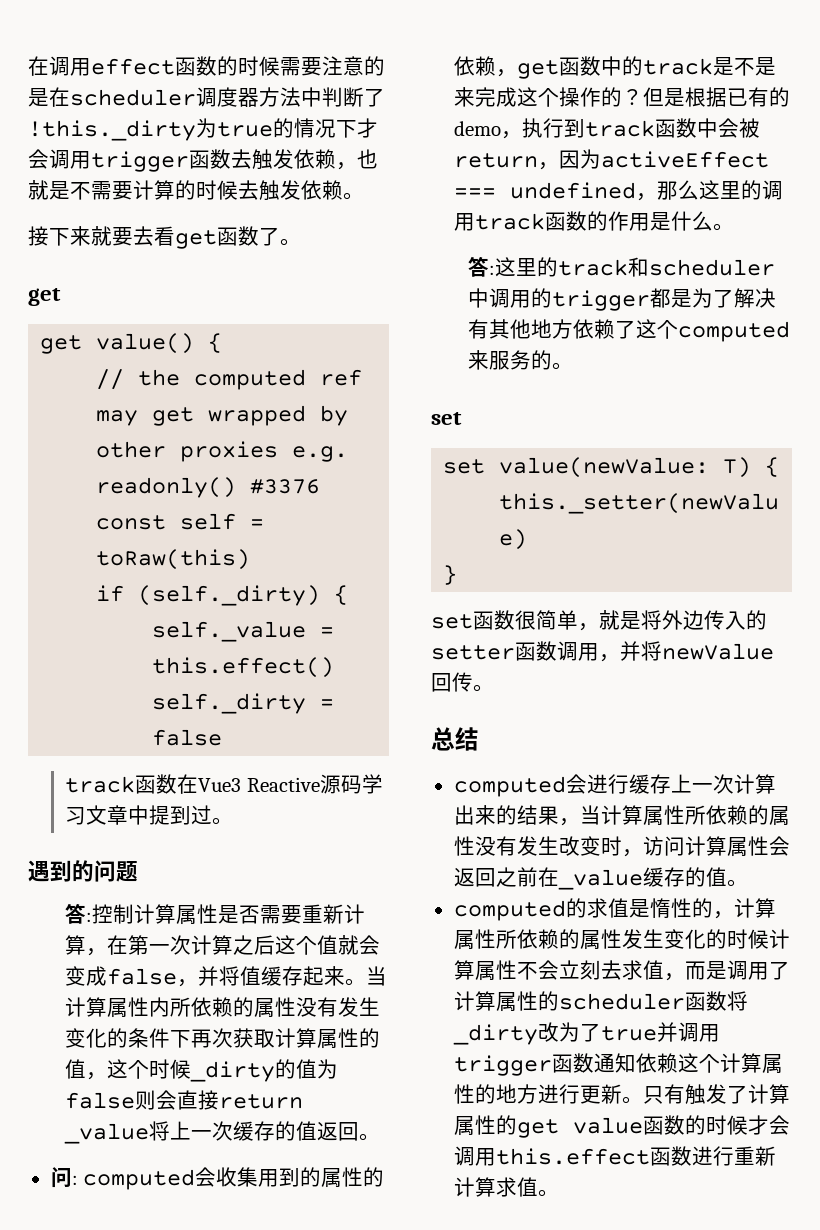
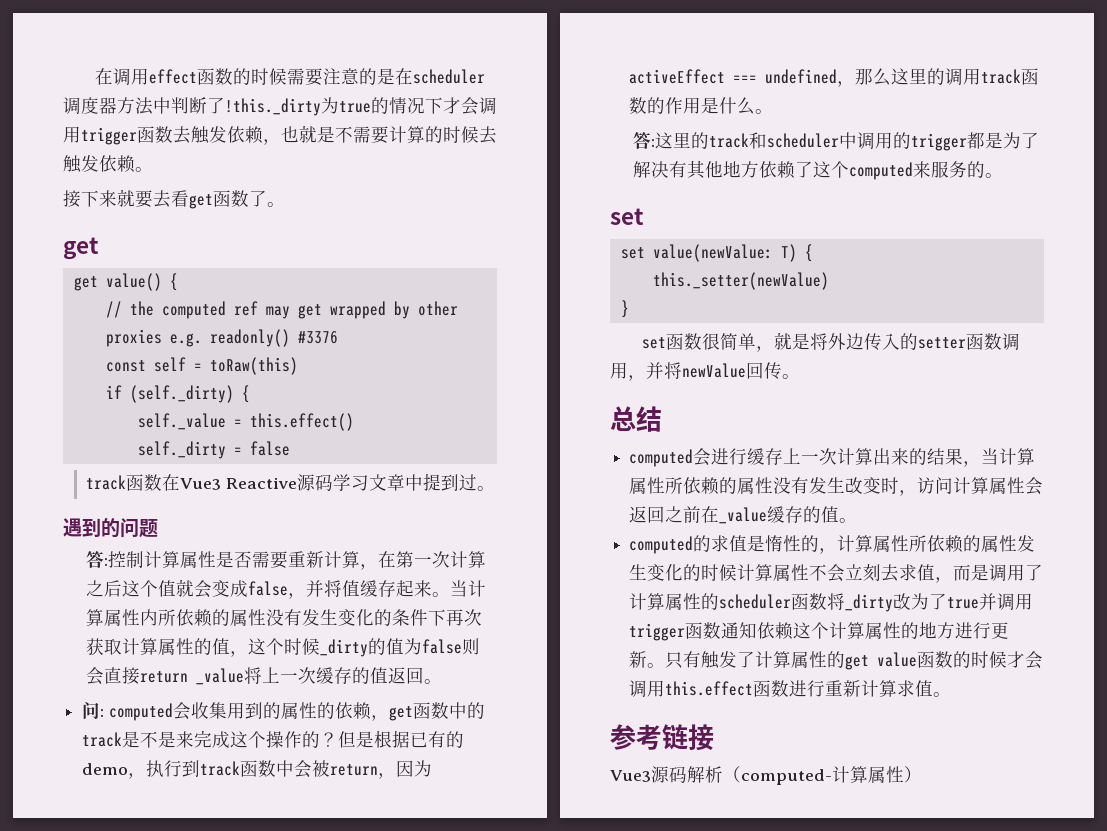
+ 参考链接
+ Vue3源码解析（computed-计算属性）

